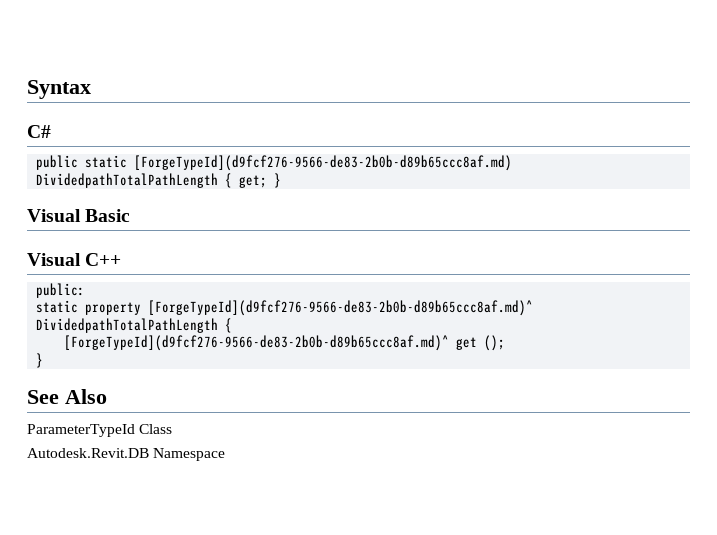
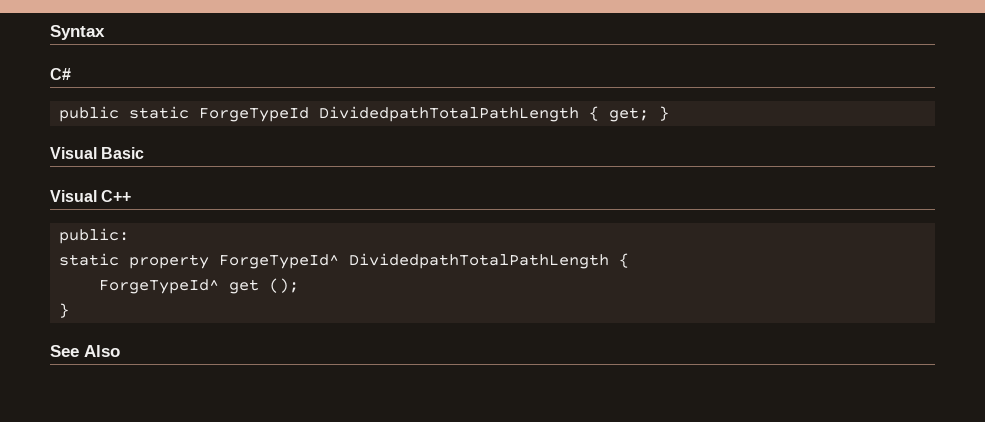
- public static [ForgeTypeId](d9fcf276-9566-de83-2b0b-d89b65ccc8af.md) DividedpathTotalPathLength { get; }
+ public static ForgeTypeId DividedpathTotalPathLength { get; }
- static property [ForgeTypeId](d9fcf276-9566-de83-2b0b-d89b65ccc8af.md)^ DividedpathTotalPathLength {
+ static property ForgeTypeId^ DividedpathTotalPathLength {
- [ForgeTypeId](d9fcf276-9566-de83-2b0b-d89b65ccc8af.md)^ get ();
+ ForgeTypeId^ get ();
- ParameterTypeId Class
- Autodesk.Revit.DB Namespace

